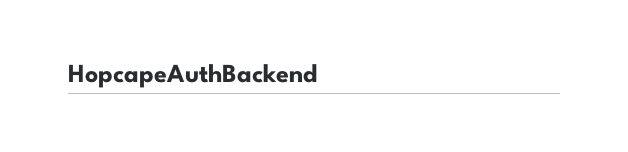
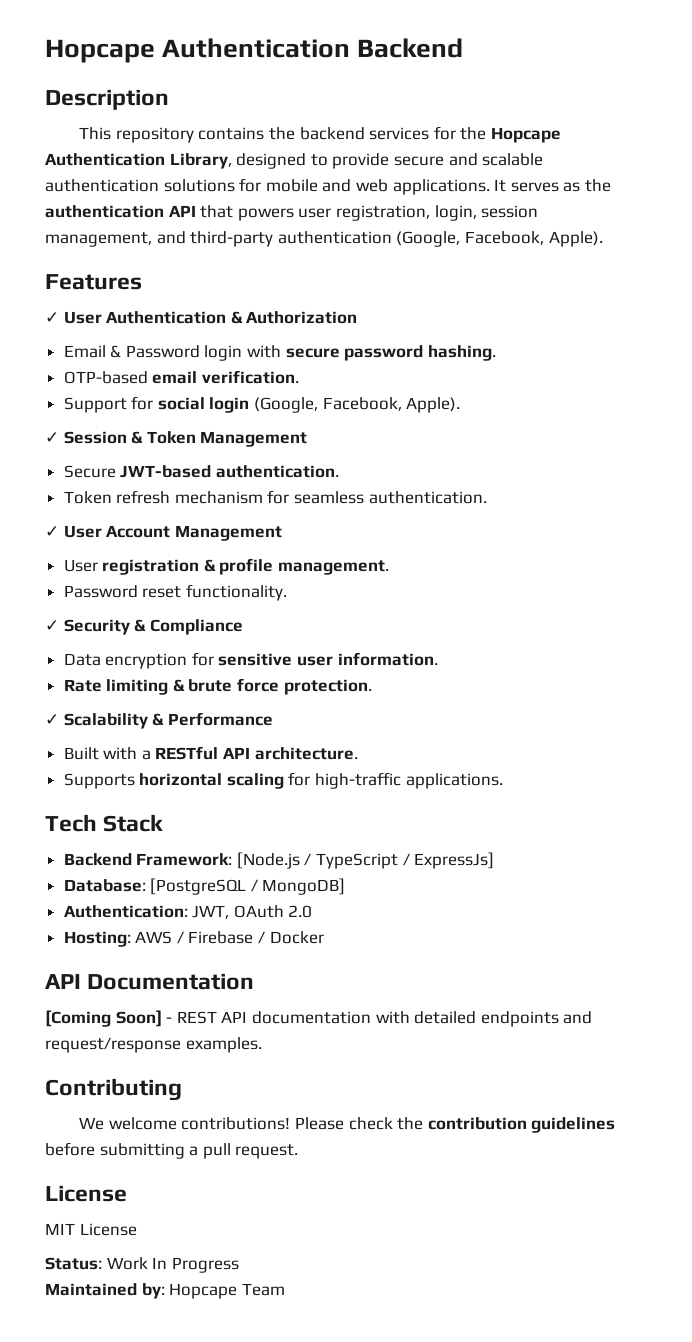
- HopcapeAuthBackend
+ Hopcape Authentication Backend
+ Description
+ This repository contains the backend services for the Hopcape Authentication Library, designed to provide secure and scalable authentication solutions for mobile and web applications. It serves as the authentication API that powers user registration, login, session management, and third-party authentication (Google, Facebook, Apple).
+ Features
+ ✓ User Authentication & Authorization
+ Email & Password login with secure password hashing.
+ OTP-based email verification.
+ Support for social login (Google, Facebook, Apple).
+ ✓ Session & Token Management
+ Secure JWT-based authentication.
+ Token refresh mechanism for seamless authentication.
+ ✓ User Account Management
+ User registration & profile management.
+ Password reset functionality.
+ ✓ Security & Compliance
+ Data encryption for sensitive user information.
+ Rate limiting & brute force protection.
+ ✓ Scalability & Performance
+ Built with a RESTful API architecture.
+ Supports horizontal scaling for high-traffic applications.
+ Tech Stack
+ Backend Framework: [Node.js / TypeScript / ExpressJs]
+ Database: [PostgreSQL / MongoDB]
+ Authentication: JWT, OAuth 2.0
+ Hosting: AWS / Firebase / Docker
+ API Documentation
+ [Coming Soon] - REST API documentation with detailed endpoints and request/response examples.
+ Contributing
+ We welcome contributions! Please check the contribution guidelines before submitting a pull request.
+ License
+ MIT License
+ Status: Work In Progress
+ Maintained by: Hopcape Team

